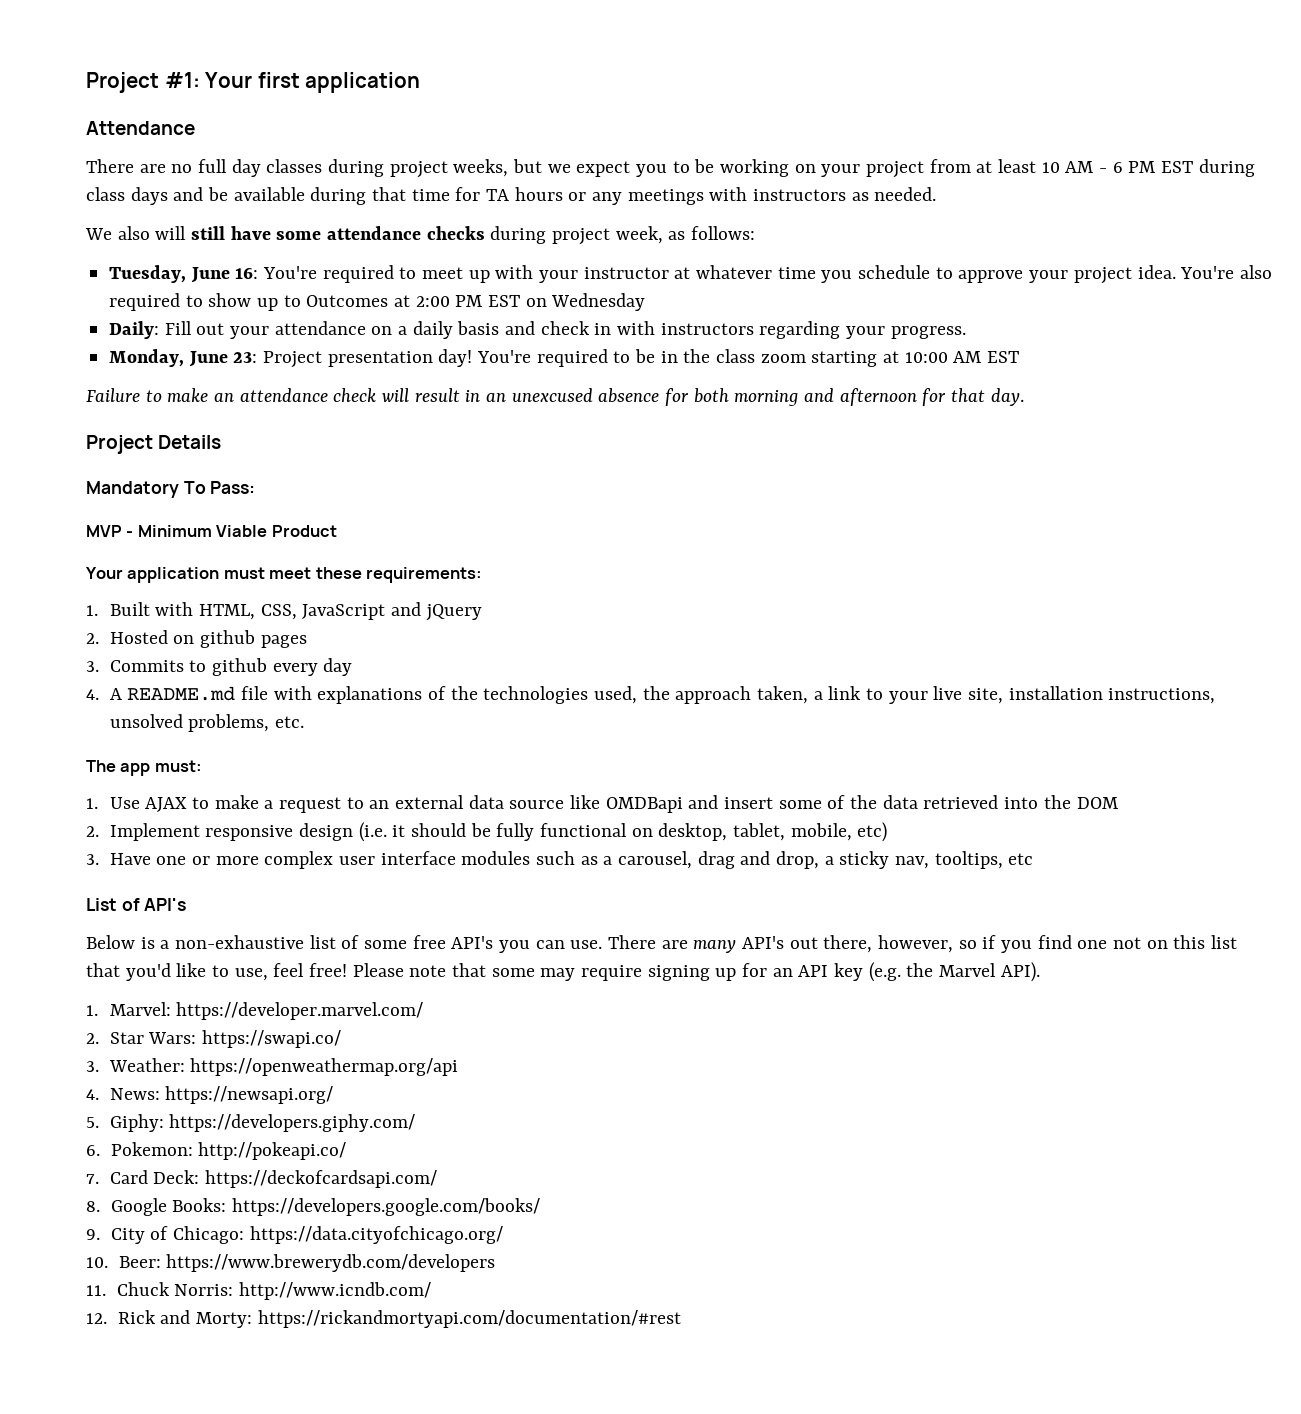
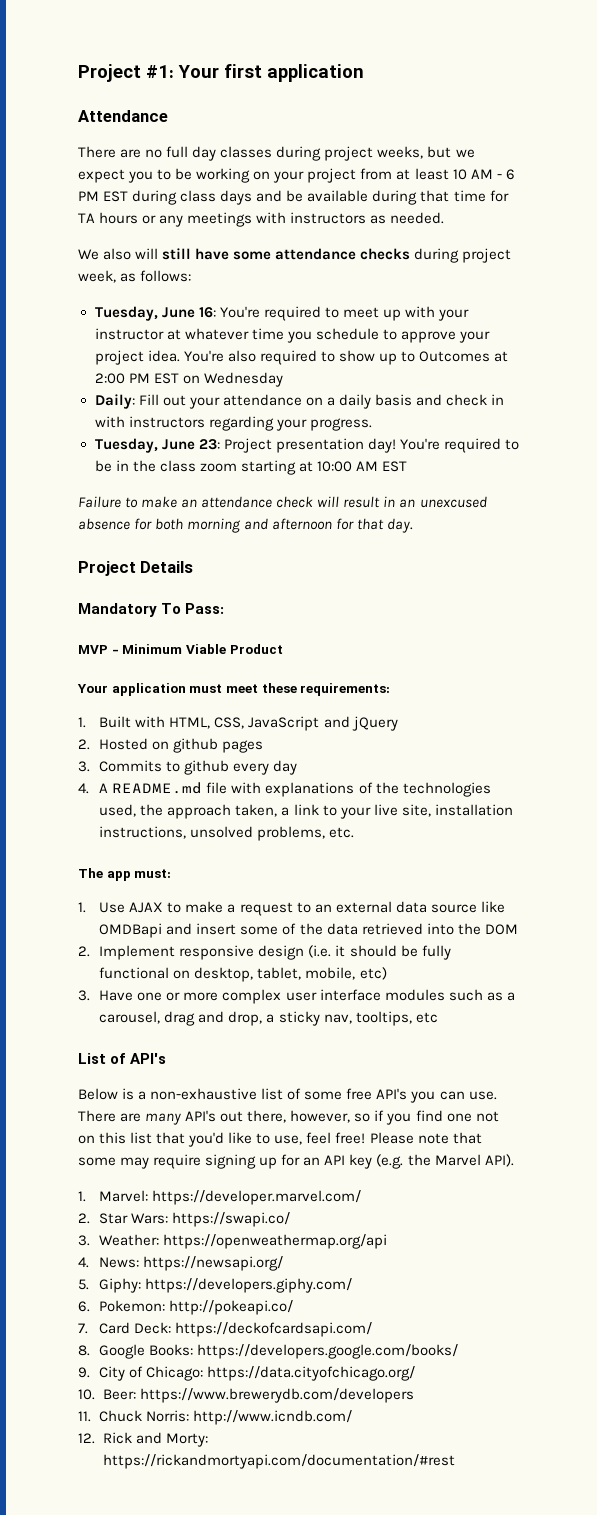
- Monday, June 23: Project presentation day!
+ Tuesday, June 23: Project presentation day!

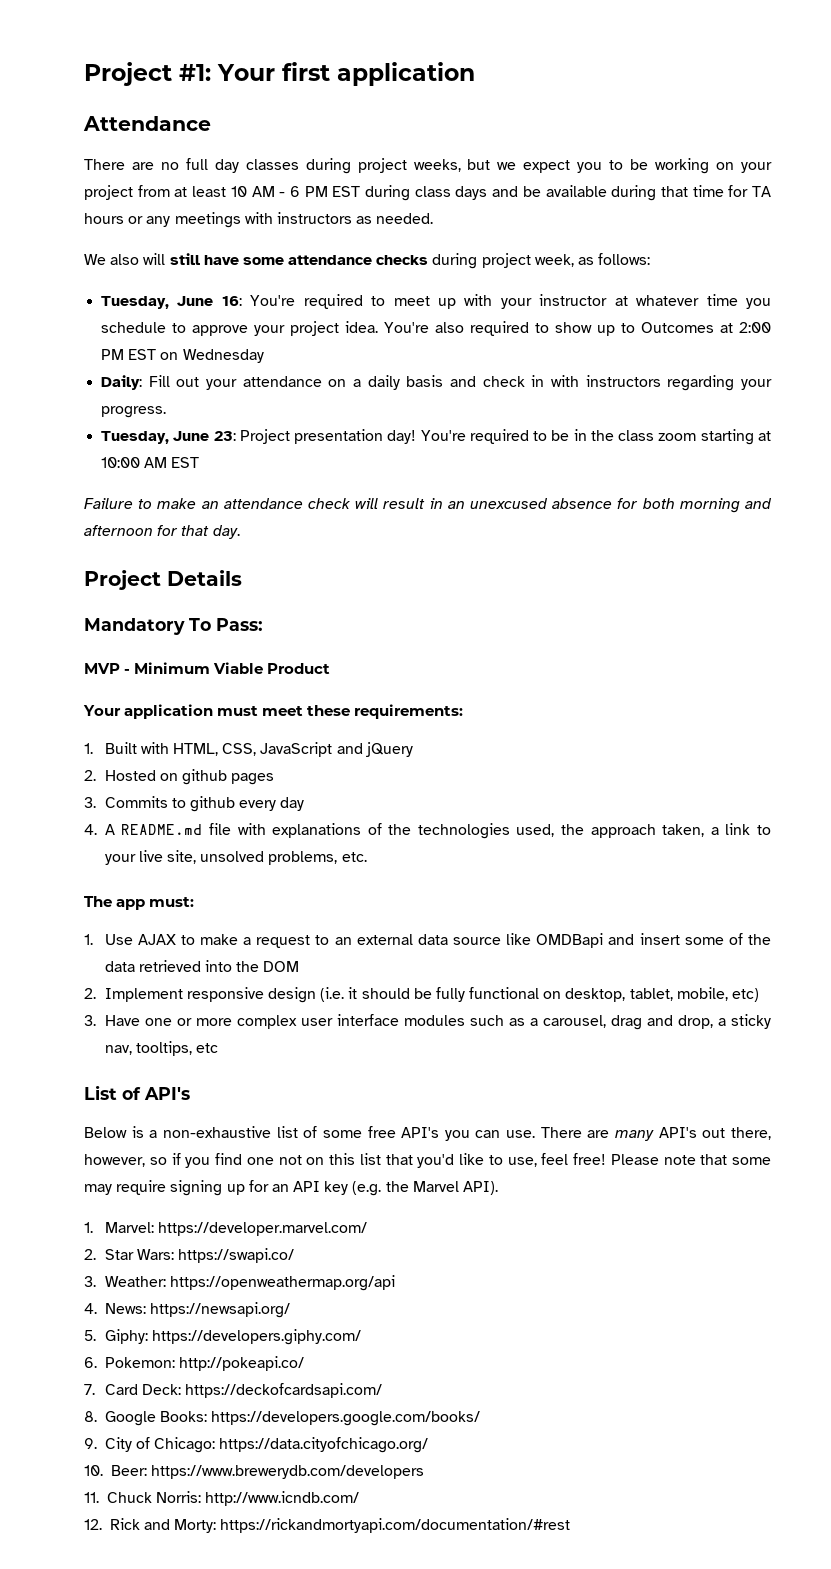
- 4. A README.md file with explanations of the technologies used, the approach taken, a link to your live site, installation instructions, unsolved problems, etc.
+ 4. A README.md file with explanations of the technologies used, the approach taken, a link to your live site, unsolved problems, etc.

